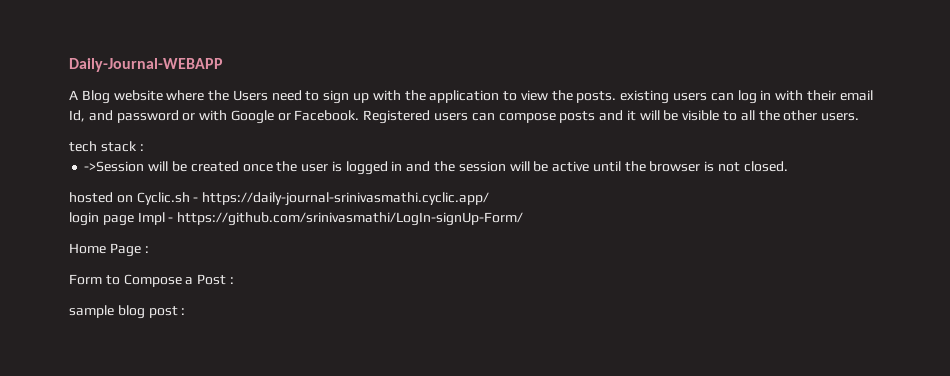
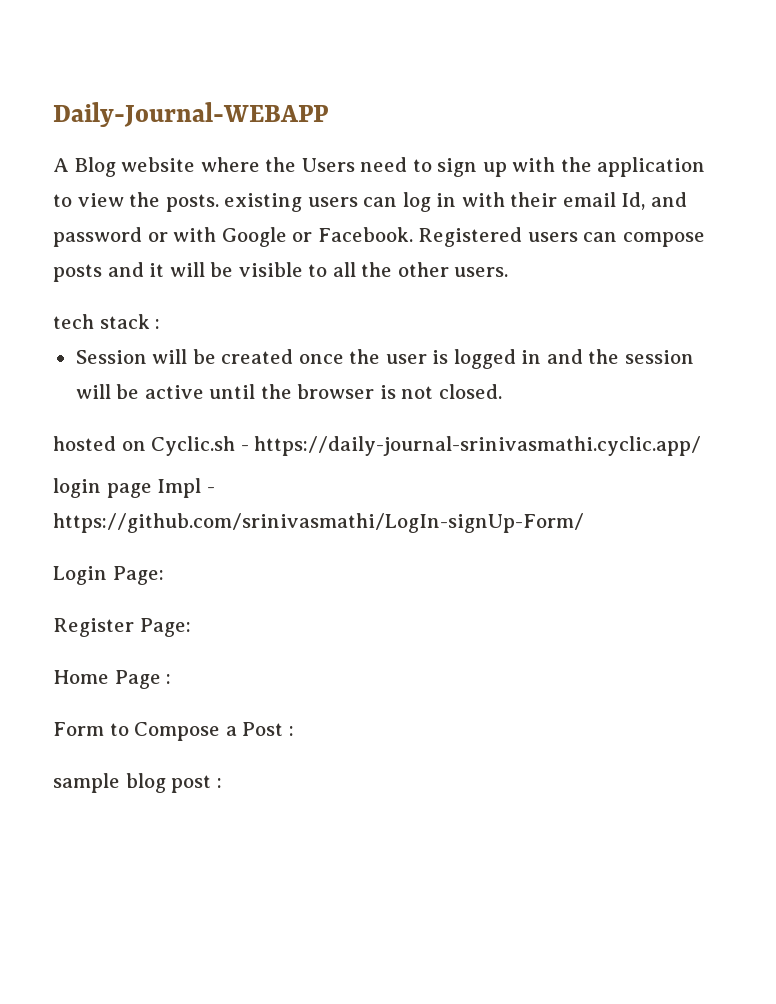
- ->Session will be created once the user is logged in and the session will be active until the browser is not closed.
+ Session will be created once the user is logged in and the session will be active until the browser is not closed.
+ Login Page:
+ Register Page:

